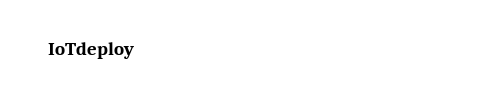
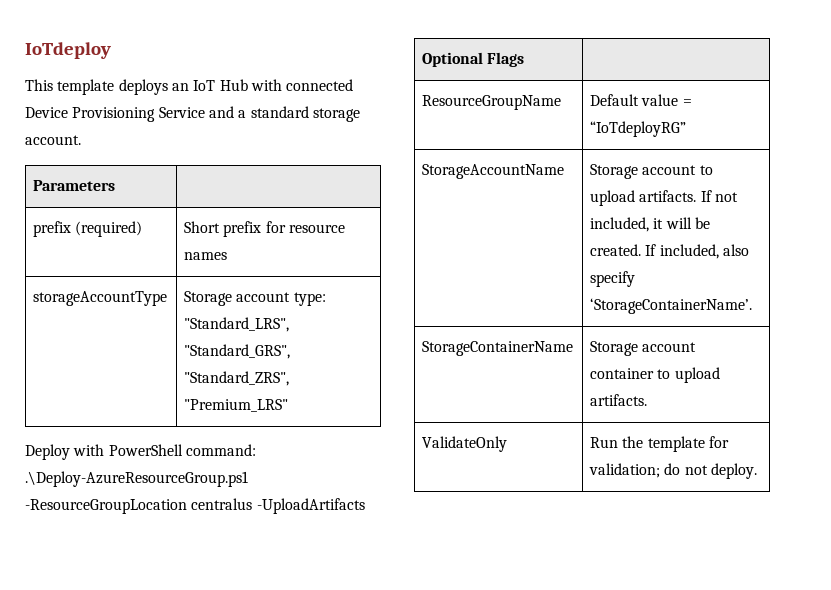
+ This template deploys an IoT Hub with connected Device Provisioning Service and a standard storage account.
+ Parameters |
+ prefix (required) | Short prefix for resource names
+ storageAccountType | Storage account type: "Standard_LRS", "Standard_GRS", "Standard_ZRS", "Premium_LRS"
+ Deploy with PowerShell command: .\Deploy-AzureResourceGroup.ps1 -ResourceGroupLocation centralus -UploadArtifacts
+ Optional Flags |
+ ResourceGroupName | Default value = “IoTdeployRG”
+ StorageAccountName | Storage account to upload artifacts. If not included, it will be created. If included, also specify ‘StorageContainerName’.
+ StorageContainerName | Storage account container to upload artifacts.
+ ValidateOnly | Run the template for validation; do not deploy.

